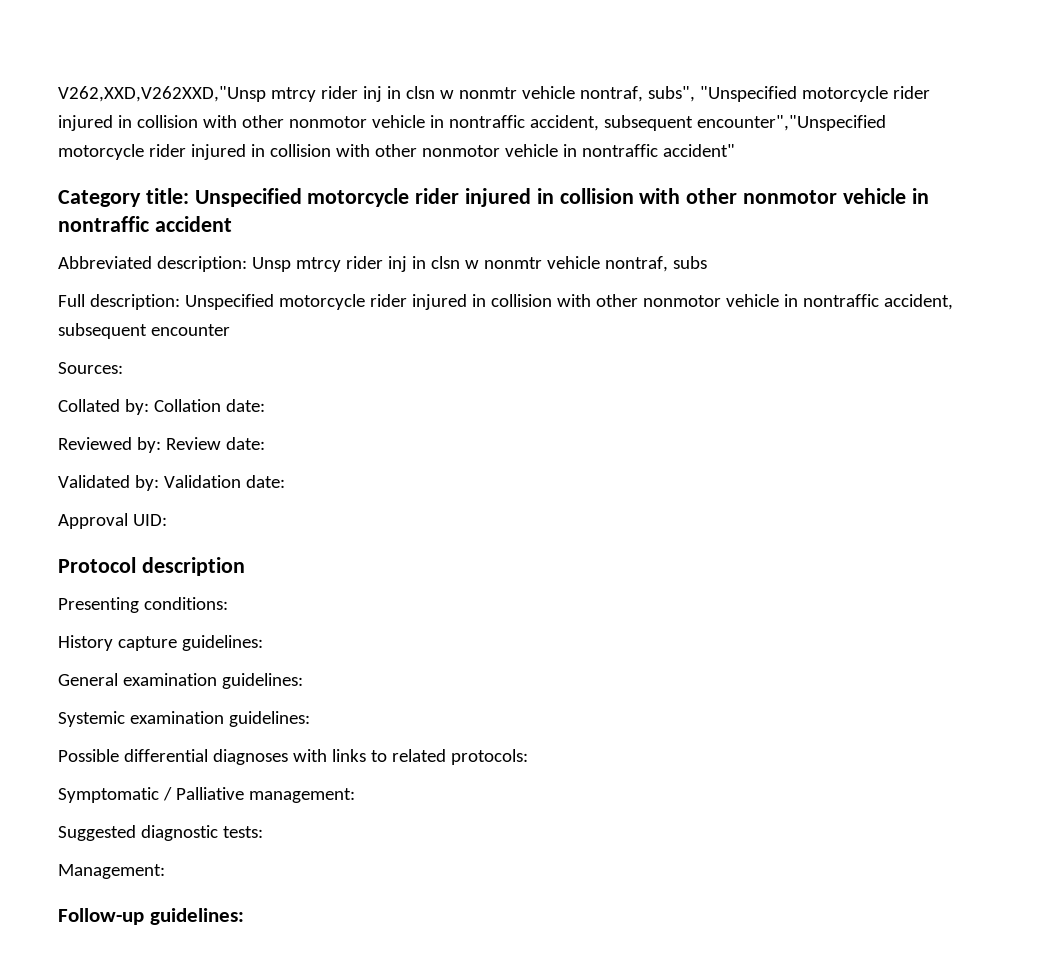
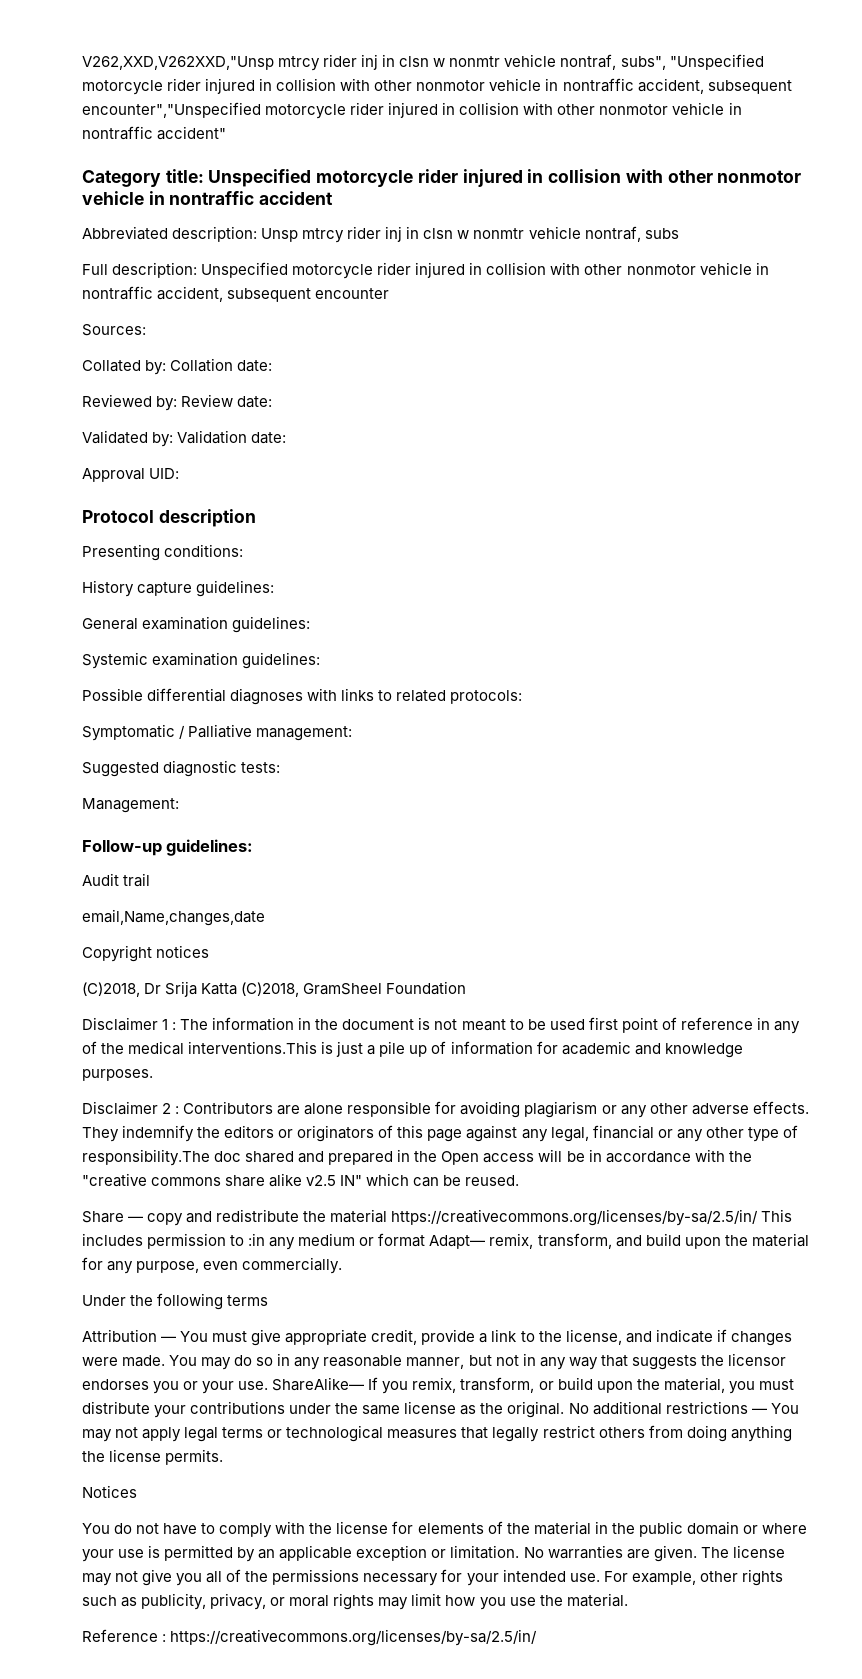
+ Audit trail
+ email,Name,changes,date
+ Copyright notices
+ (C)2018, Dr Srija Katta (C)2018, GramSheel Foundation
+ Disclaimer 1 : The information in the document is not meant to be used first point of reference in any of the medical interventions.This is just a pile up of information for academic and knowledge purposes.
+ Disclaimer 2 : Contributors are alone responsible for avoiding plagiarism or any other adverse effects. They indemnify the editors or originators of this page against any legal, financial or any other type of responsibility.The doc shared and prepared in the Open access will be in accordance with the "creative commons share alike v2.5 IN" which can be reused.
+ Share — copy and redistribute the material https://creativecommons.org/licenses/by-sa/2.5/in/ This includes permission to :in any medium or format Adapt— remix, transform, and build upon the material for any purpose, even commercially.
+ Under the following terms
+ Attribution — You must give appropriate credit, provide a link to the license, and indicate if changes were made. You may do so in any reasonable manner, but not in any way that suggests the licensor endorses you or your use. ShareAlike— If you remix, transform, or build upon the material, you must distribute your contributions under the same license as the original. No additional restrictions — You may not apply legal terms or technological measures that legally restrict others from doing anything the license permits.
+ Notices
+ You do not have to comply with the license for elements of the material in the public domain or where your use is permitted by an applicable exception or limitation. No warranties are given. The license may not give you all of the permissions necessary for your intended use. For example, other rights such as publicity, privacy, or moral rights may limit how you use the material.
+ Reference : https://creativecommons.org/licenses/by-sa/2.5/in/

